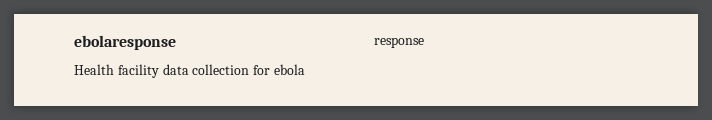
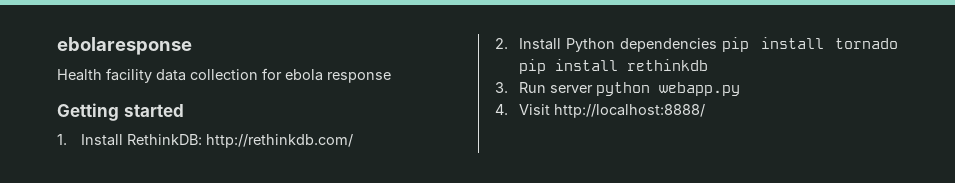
+ Getting started
+ 1. Install RethinkDB: http://rethinkdb.com/
+ 2. Install Python dependencies pip install tornado pip install rethinkdb
+ 3. Run server python webapp.py
+ 4. Visit http://localhost:8888/

